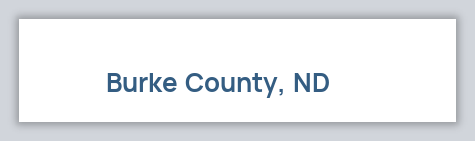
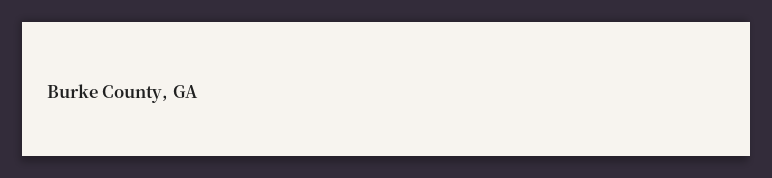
- Burke County, ND
+ Burke County, GA

